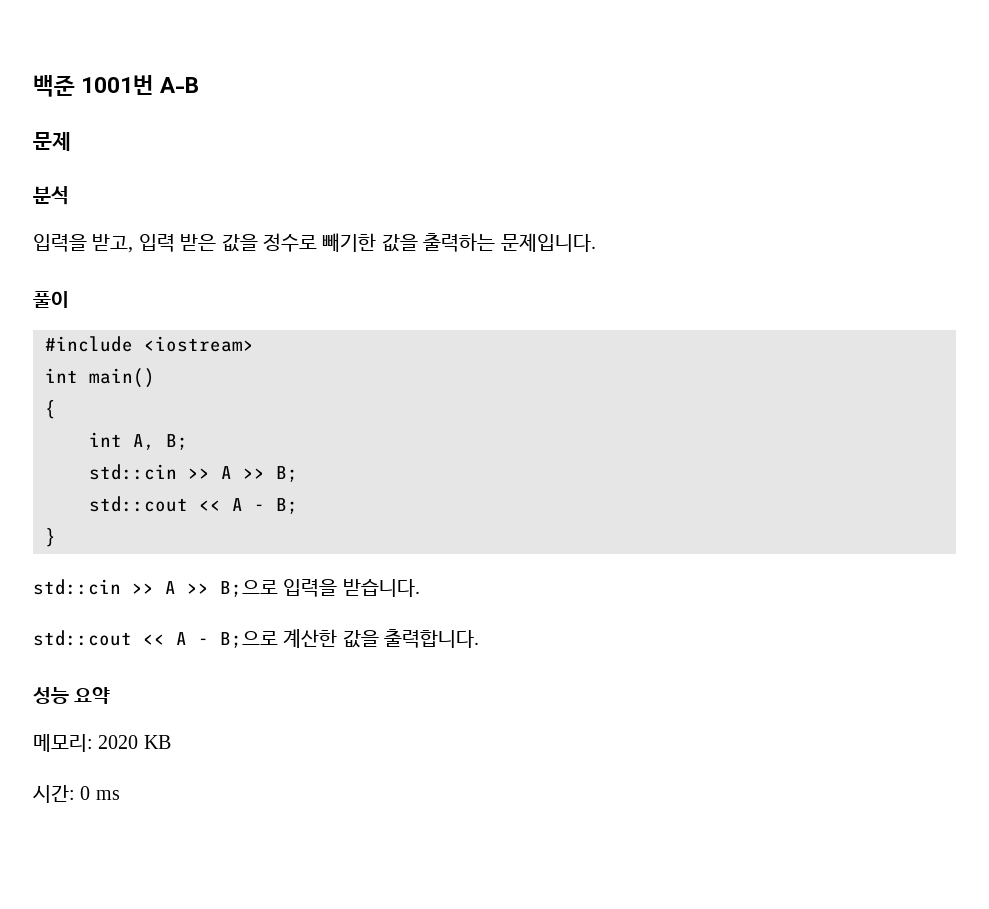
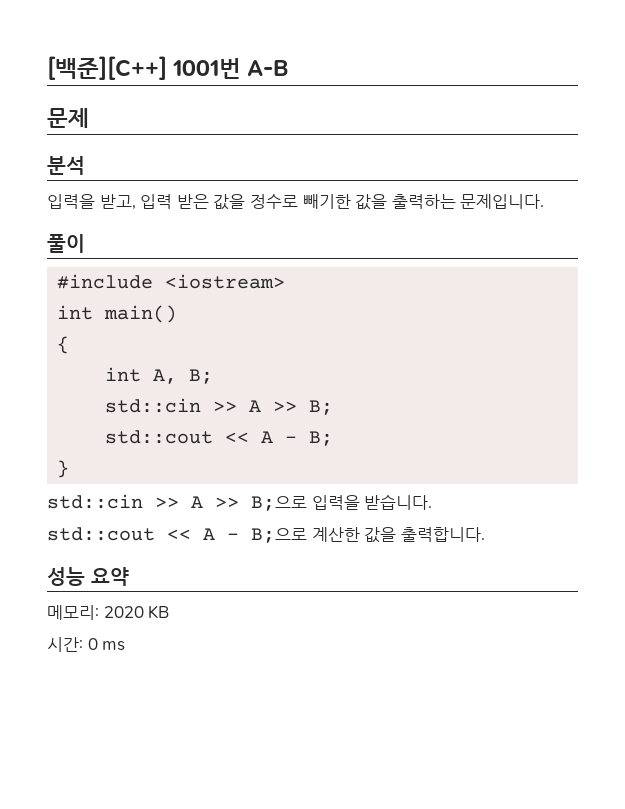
- 백준 1001번 A-B
+ [백준][C++] 1001번 A-B

